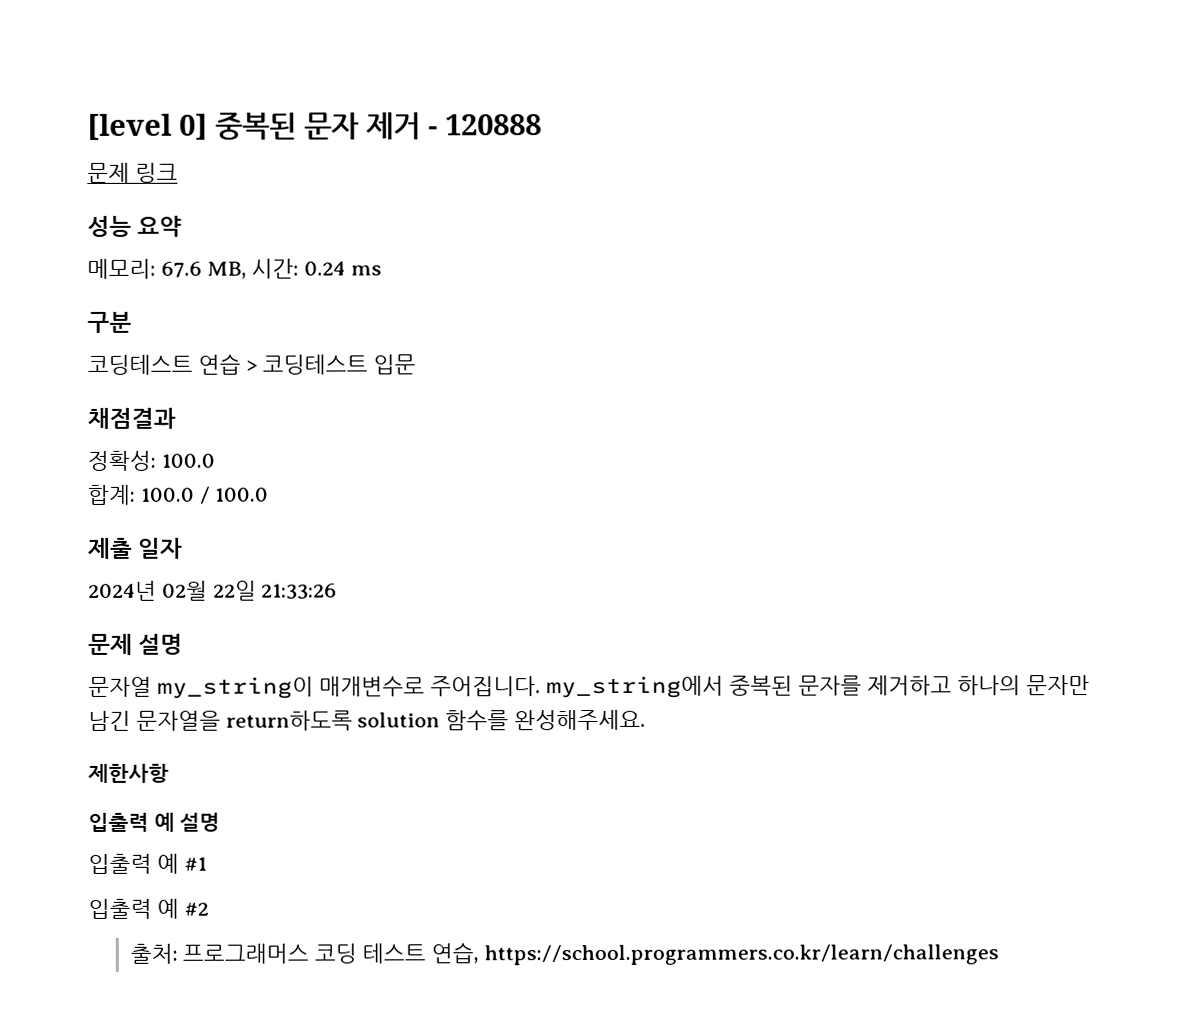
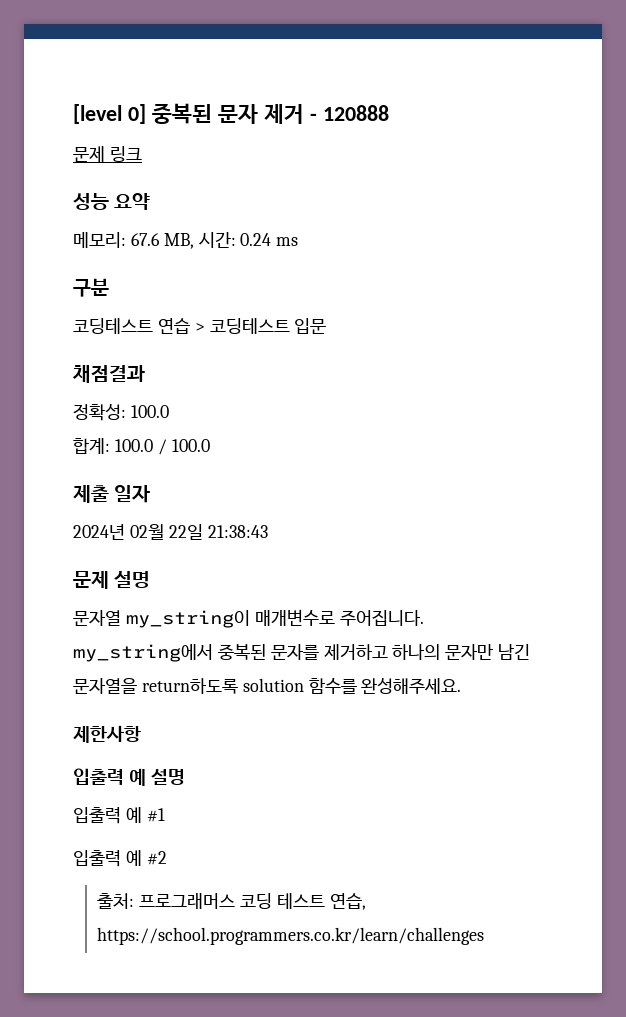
- 2024년 02월 22일 21:33:26
+ 2024년 02월 22일 21:38:43

